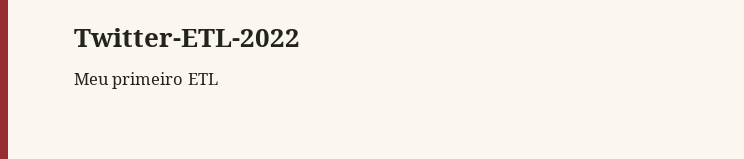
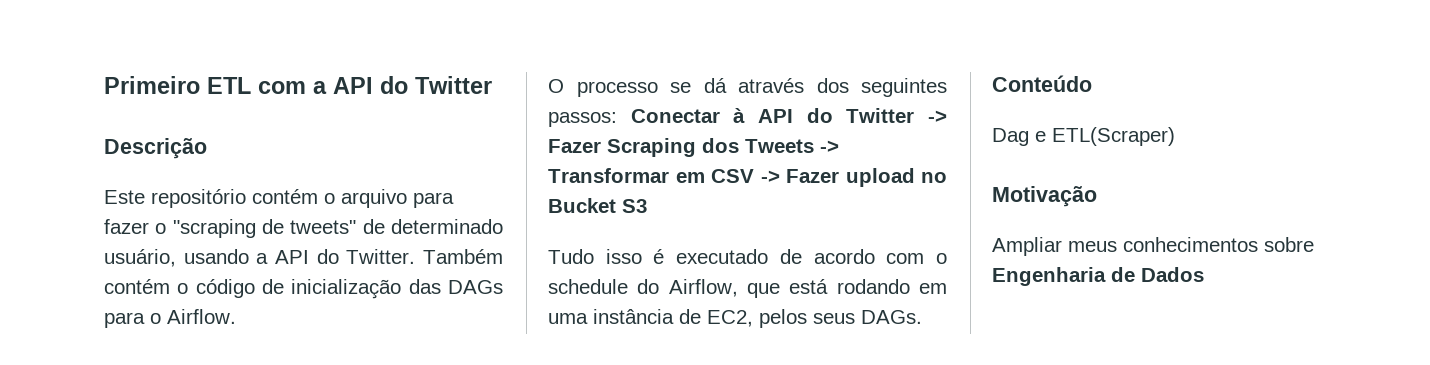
- Twitter-ETL-2022
- Meu primeiro ETL
+ Primeiro ETL com a API do Twitter
+ Descrição
+ Este repositório contém o arquivo para fazer o "scraping de tweets" de determinado usuário, usando a API do Twitter. Também contém o código de inicialização das DAGs para o Airflow.
+ O processo se dá através dos seguintes passos: Conectar à API do Twitter -> Fazer Scraping dos Tweets -> Transformar em CSV -> Fazer upload no Bucket S3
+ Tudo isso é executado de acordo com o schedule do Airflow, que está rodando em uma instância de EC2, pelos seus DAGs.
+ Conteúdo
+ Dag e ETL(Scraper)
+ Motivação
+ Ampliar meus conhecimentos sobre Engenharia de Dados

